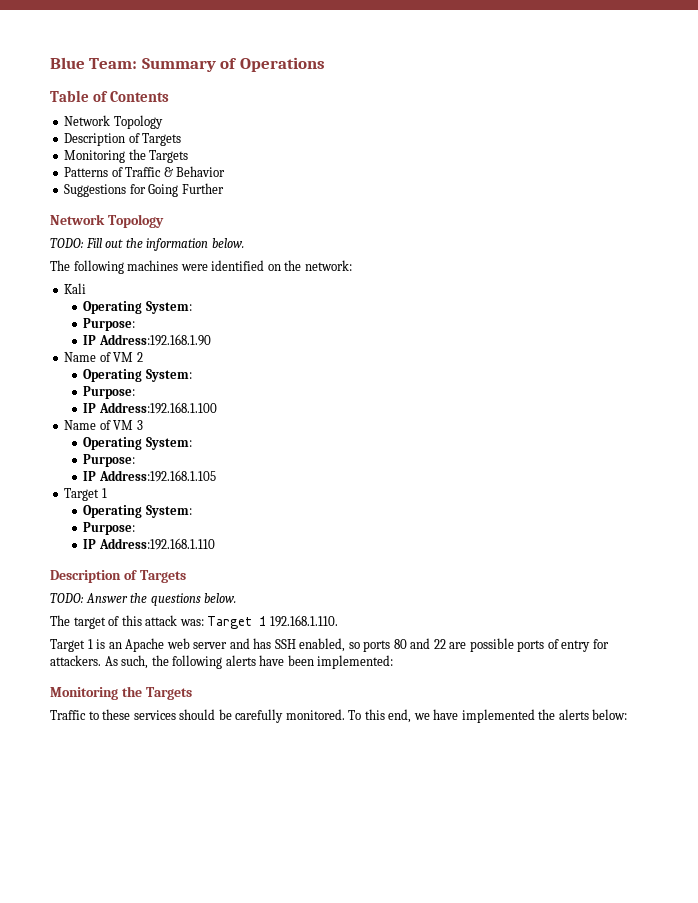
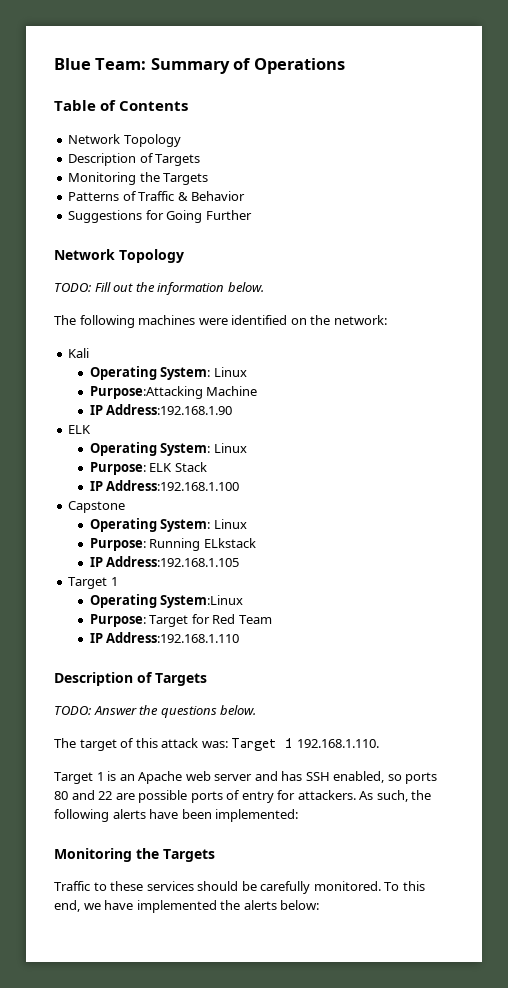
  Kali
- Operating System:
- Purpose:
+ Operating System: Linux
+ Purpose:Attacking Machine
  IP Address:192.168.1.90
- Name of VM 2
- Operating System:
- Purpose:
+ ELK
+ Operating System: Linux
+ Purpose: ELK Stack
- Name of VM 3
- Operating System:
- Purpose:
+ Capstone
+ Operating System: Linux
+ Purpose: Running ELkstack
  IP Address:192.168.1.105
  Target 1
- Operating System:
- Purpose:
+ Operating System:Linux
+ Purpose: Target for Red Team

